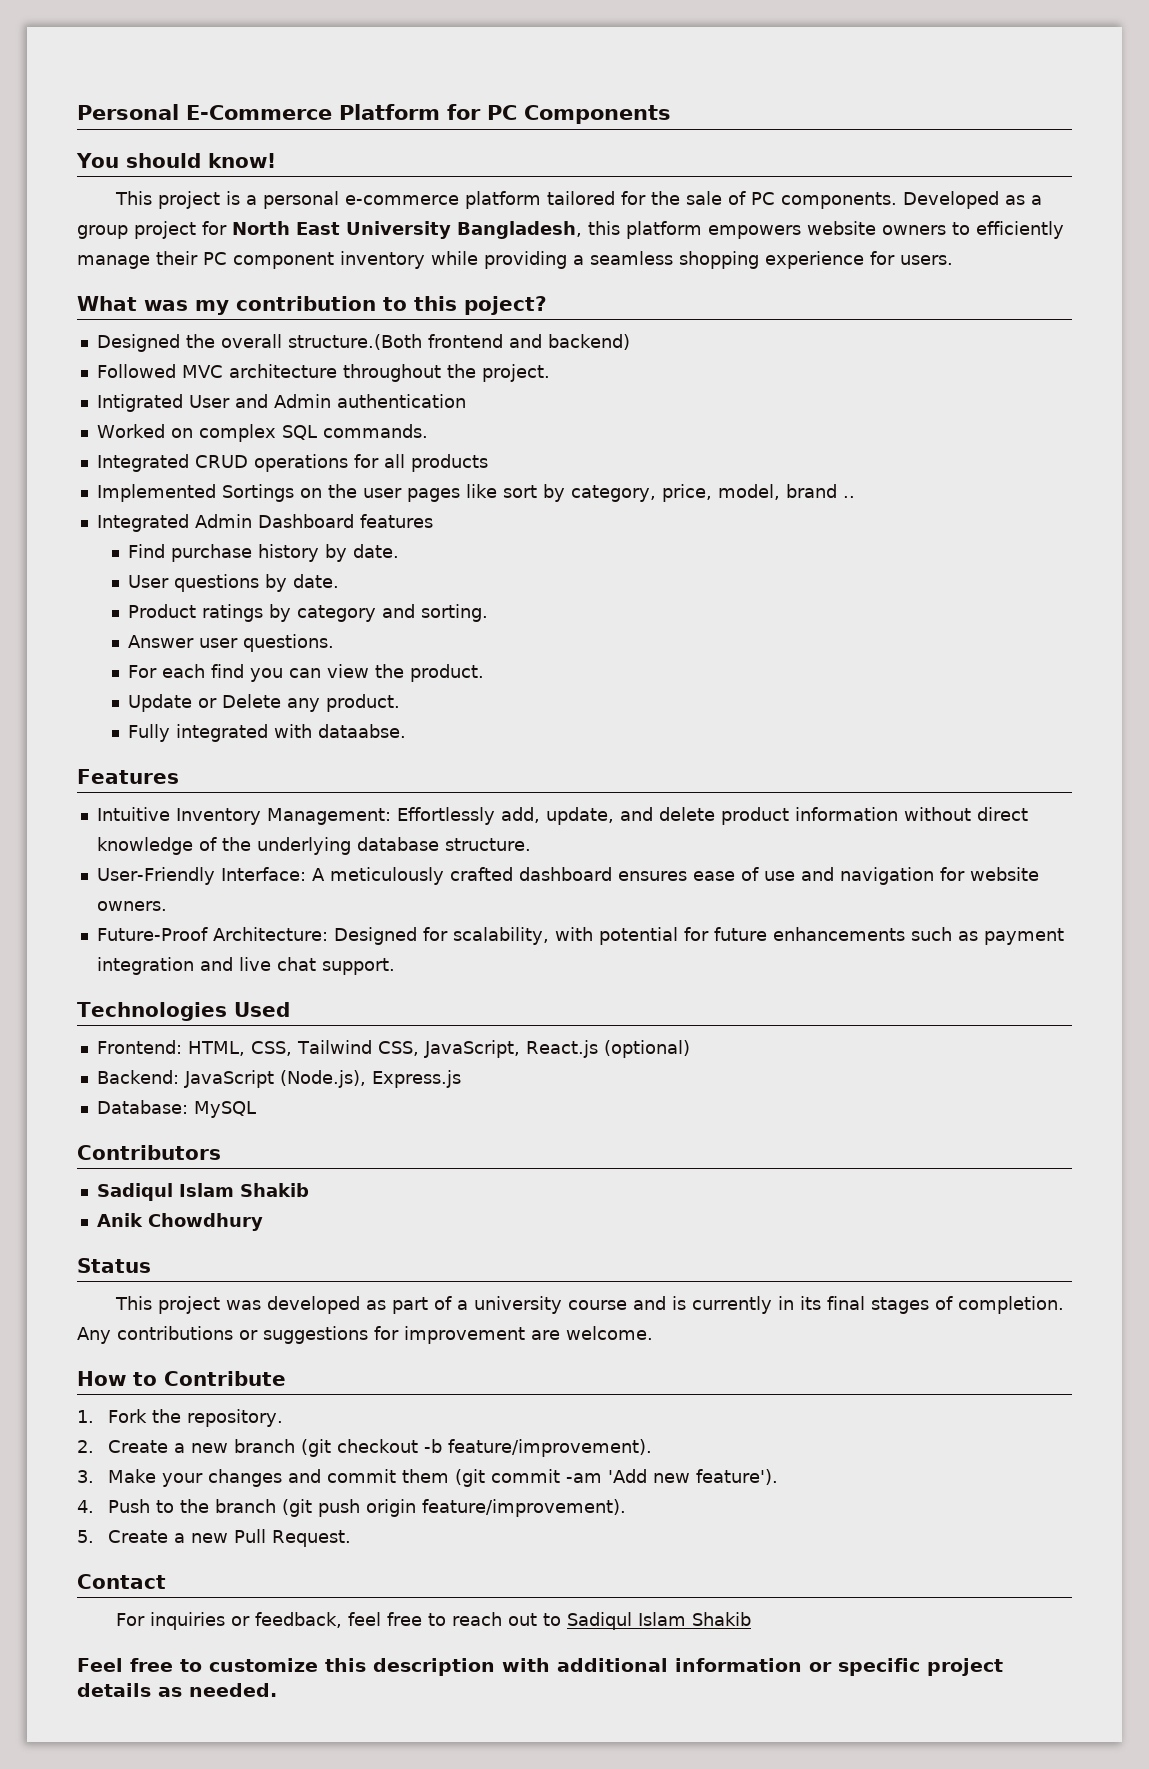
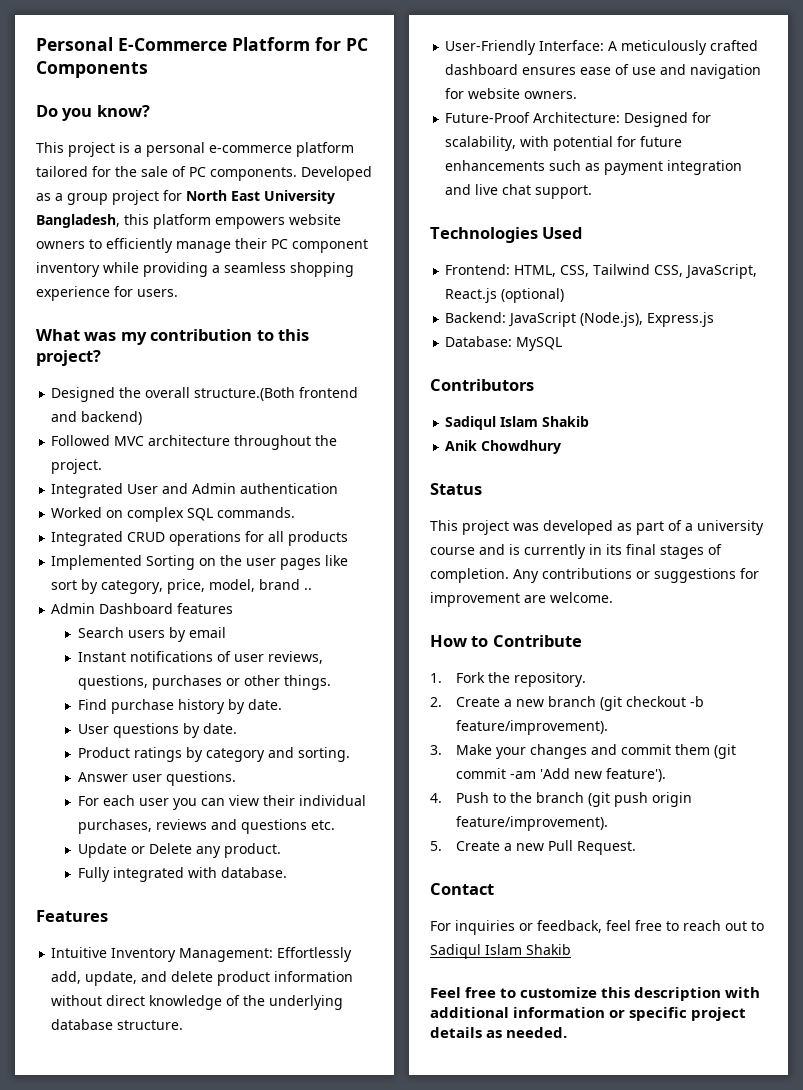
- You should know!
+ Do you know?
- What was my contribution to this poject?
+ What was my contribution to this project?
- Intigrated User and Admin authentication
+ Integrated User and Admin authentication
- Implemented Sortings on the user pages like sort by category, price, model, brand ..
+ Implemented Sorting on the user pages like sort by category, price, model, brand ..
- Integrated Admin Dashboard features
+ Admin Dashboard features
+ Search users by email
+ Instant notifications of user reviews, questions, purchases or other things.
- For each find you can view the product.
+ For each user you can view their individual purchases, reviews and questions etc.
- Fully integrated with dataabse.
+ Fully integrated with database.

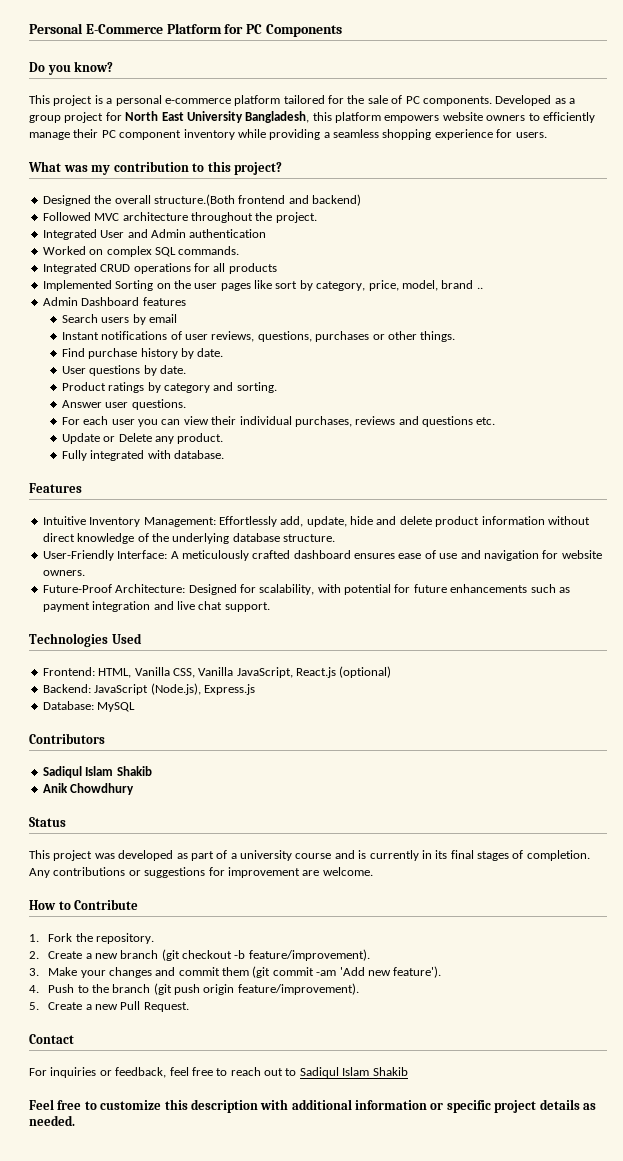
- Intuitive Inventory Management: Effortlessly add, update, and delete product information without direct knowledge of the underlying database structure.
+ Intuitive Inventory Management: Effortlessly add, update, hide and delete product information without direct knowledge of the underlying database structure.
- Frontend: HTML, CSS, Tailwind CSS, JavaScript, React.js (optional)
+ Frontend: HTML, Vanilla CSS, Vanilla JavaScript, React.js (optional)

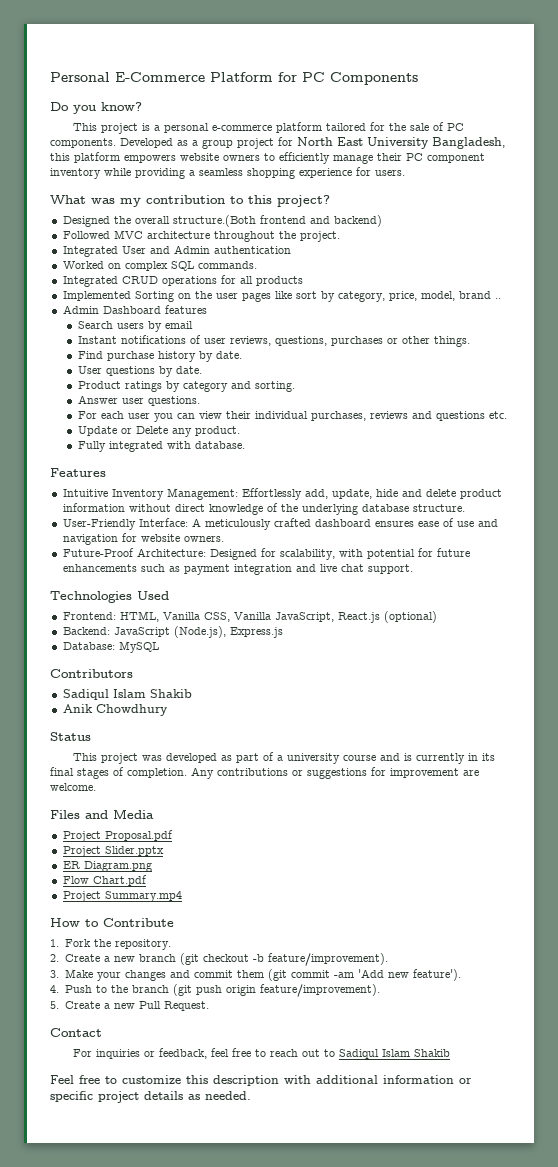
+ Files and Media
+ Project Proposal.pdf
+ Project Slider.pptx
+ ER Diagram.png
+ Flow Chart.pdf
+ Project Summary.mp4

